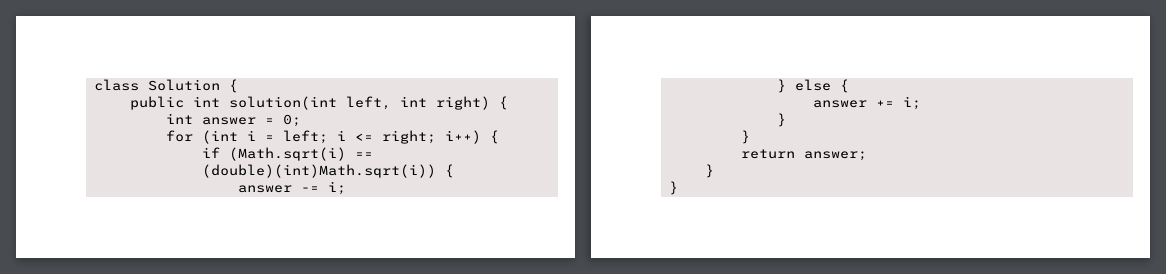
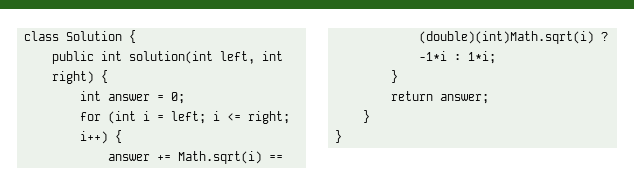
- if (Math.sqrt(i) == (double)(int)Math.sqrt(i)) {
- answer -= i;
- } else {
- answer += i;
- }
+ answer += Math.sqrt(i) == (double)(int)Math.sqrt(i) ? -1*i : 1*i;

